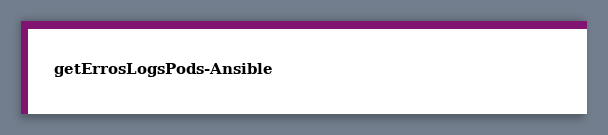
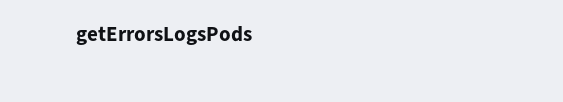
- getErrosLogsPods-Ansible
+ getErrorsLogsPods

